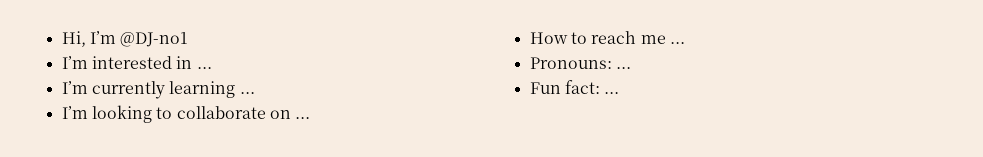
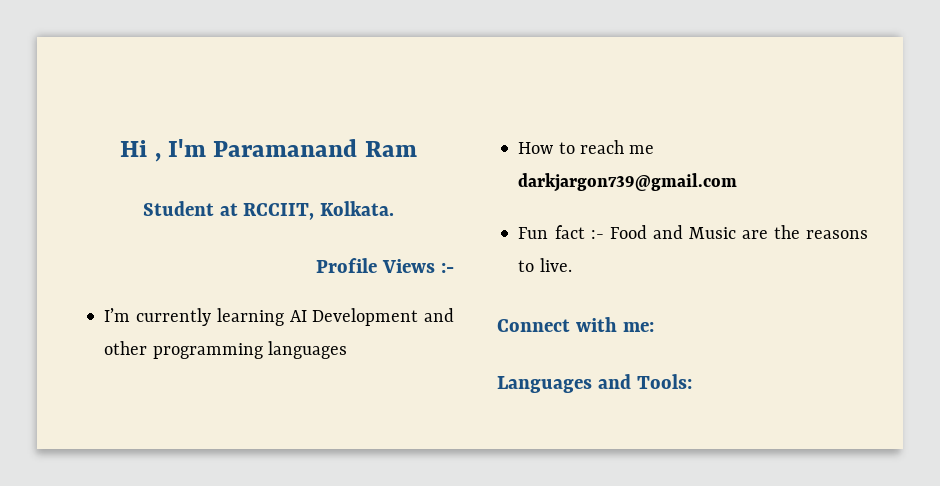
- Hi, I’m @DJ-no1
- I’m interested in ...
- I’m currently learning ...
- I’m looking to collaborate on ...
- How to reach me ...
- Pronouns: ...
- Fun fact: ...
+ Hi , I'm Paramanand Ram
+ Student at RCCIIT, Kolkata.
+ Profile Views :-
+ I’m currently learning AI Development and other programming languages
+ How to reach me darkjargon739@gmail.com
+ Fun fact :- Food and Music are the reasons to live.
+ Connect with me:
+ Languages and Tools:

